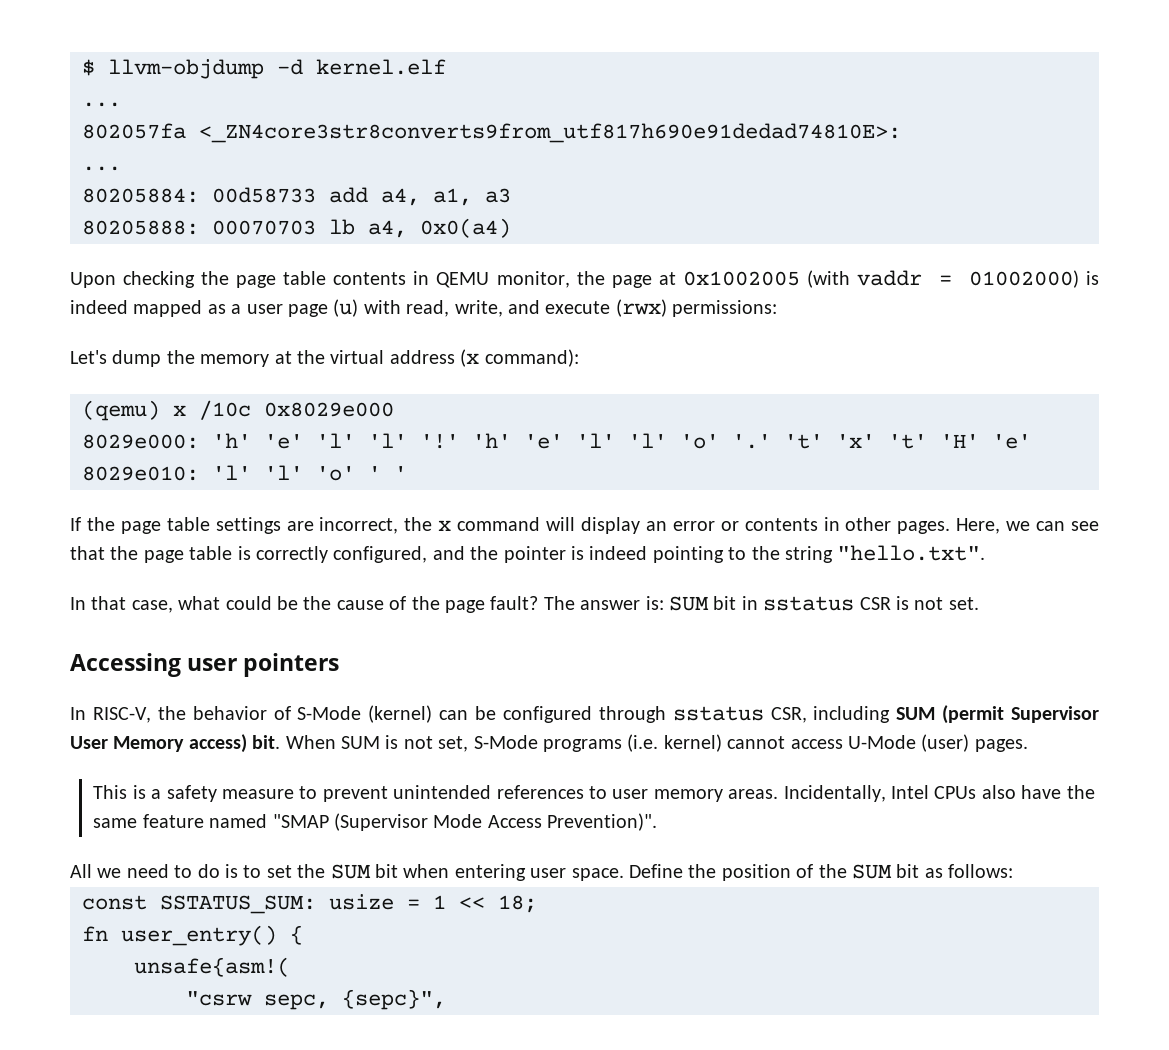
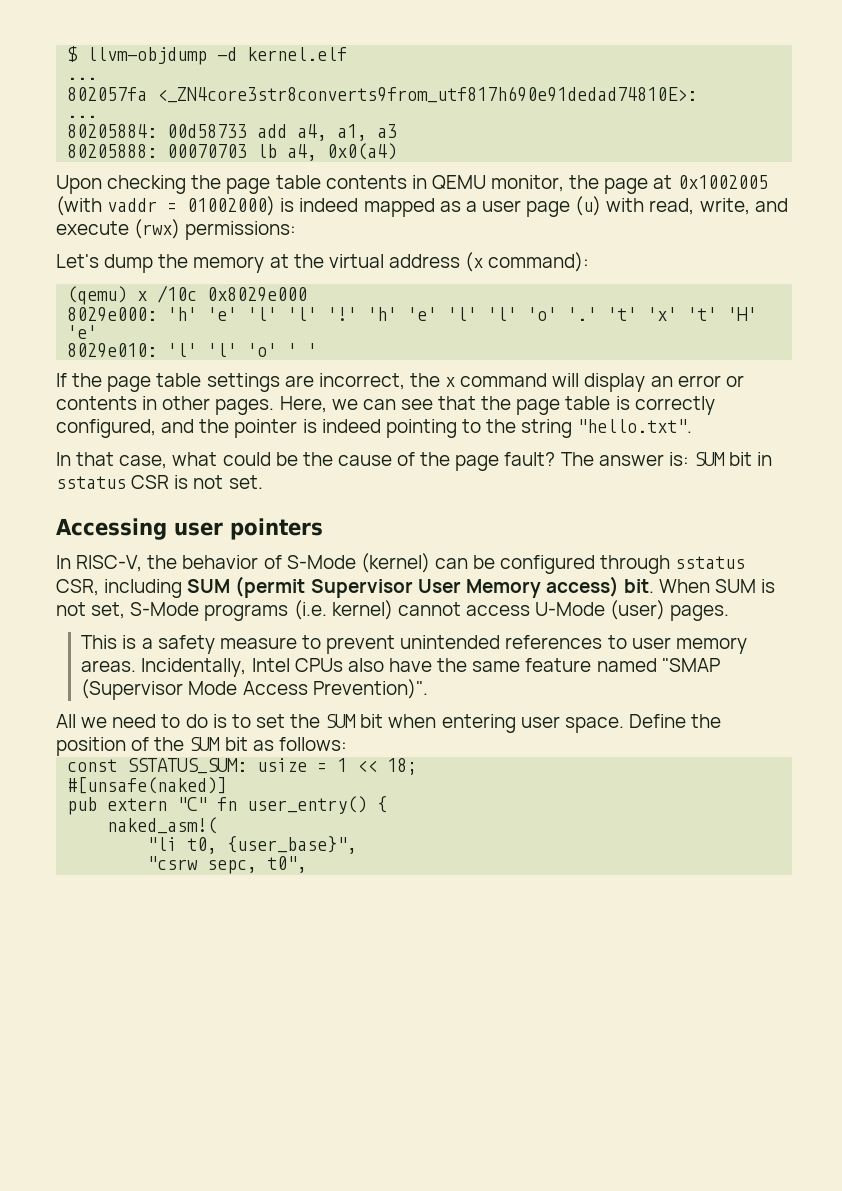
- fn user_entry() {
+ #[unsafe(naked)]
+ pub extern "C" fn user_entry() {
- unsafe{asm!(
+ naked_asm!(
+ "li t0, {user_base}",
- "csrw sepc, {sepc}",
+ "csrw sepc, t0",

